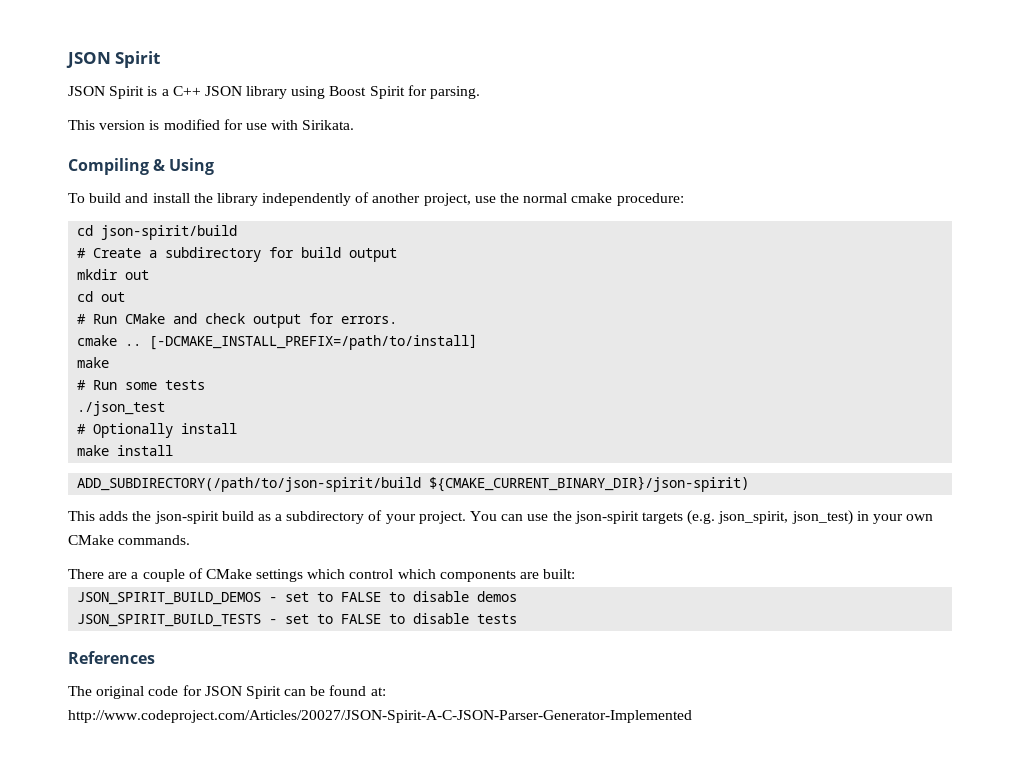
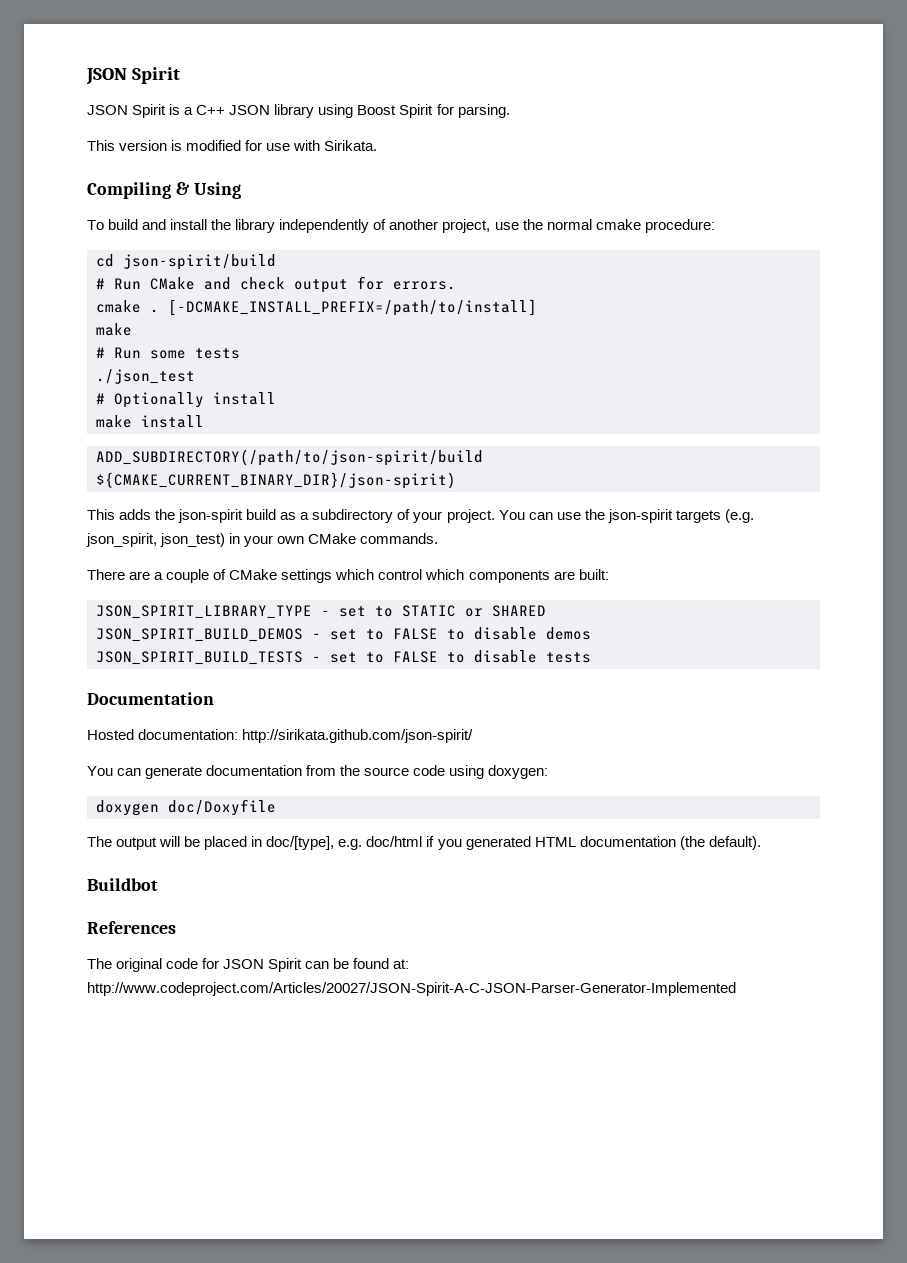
- # Create a subdirectory for build output
- mkdir out
- cd out
- cmake ..
+ cmake .
+ JSON_SPIRIT_LIBRARY_TYPE - set to STATIC or SHARED
+ Documentation
+ Hosted documentation: http://sirikata.github.com/json-spirit/
+ You can generate documentation from the source code using doxygen:
+ doxygen doc/Doxyfile
+ The output will be placed in doc/[type], e.g. doc/html if you generated HTML documentation (the default).
+ Buildbot

